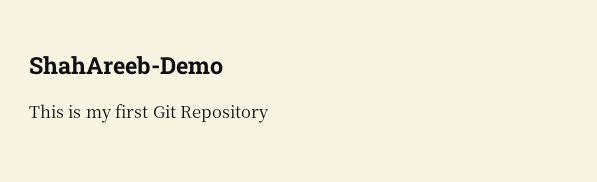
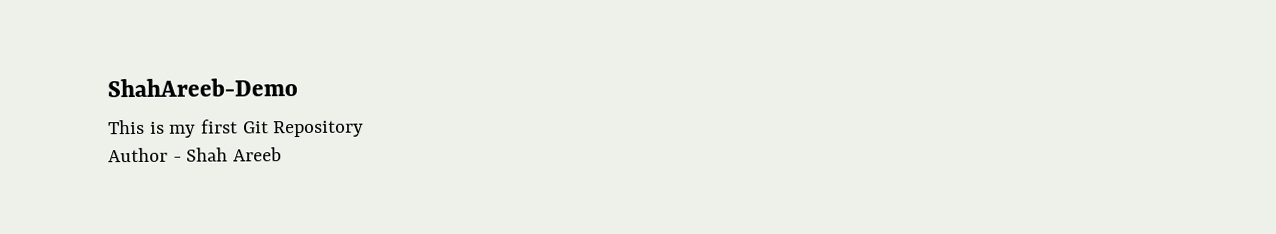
+ Author - Shah Areeb

